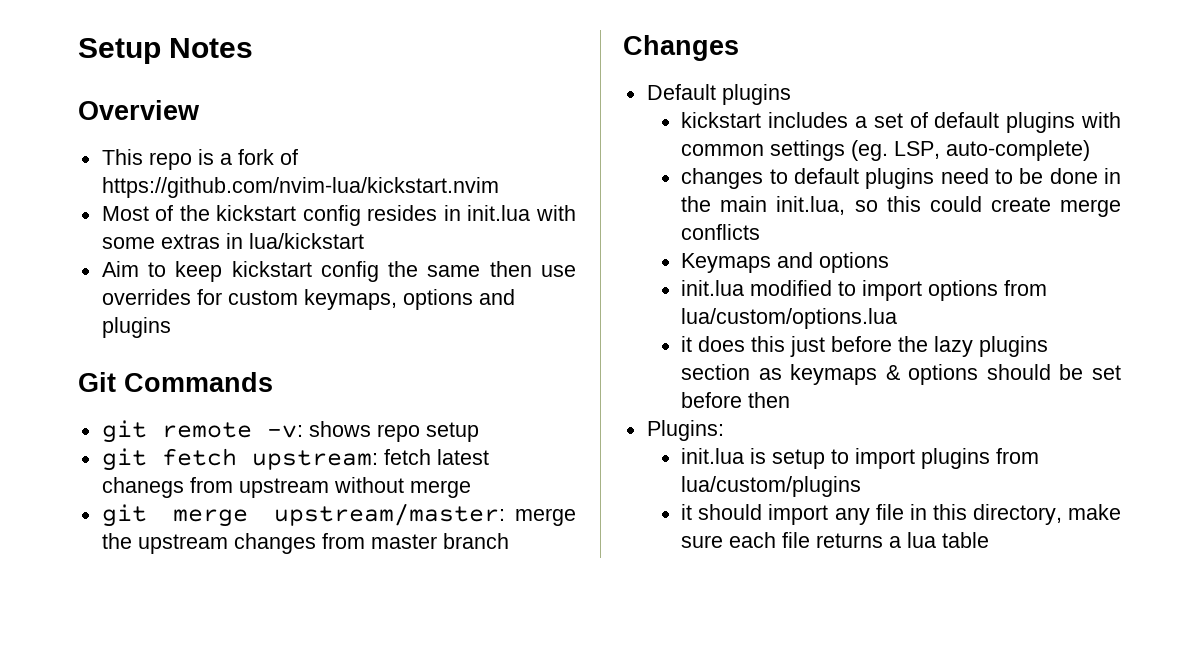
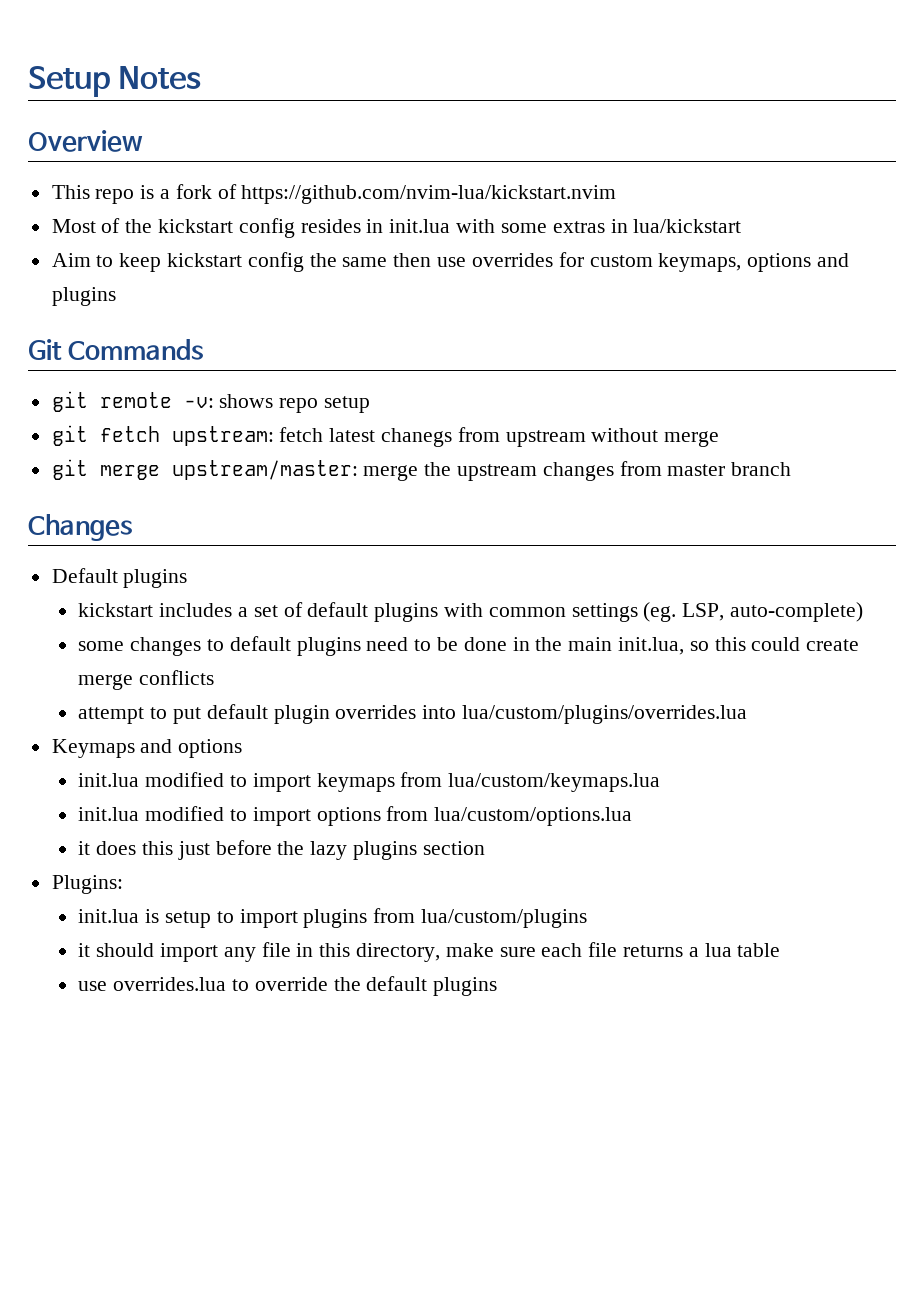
- changes to default plugins need to be done in the main init.lua, so this could create merge conflicts
+ some changes to default plugins need to be done in the main init.lua, so this could create merge conflicts
+ attempt to put default plugin overrides into lua/custom/plugins/overrides.lua
  Keymaps and options
+ init.lua modified to import keymaps from lua/custom/keymaps.lua
- it does this just before the lazy plugins section as keymaps & options should be set before then
+ it does this just before the lazy plugins section
+ use overrides.lua to override the default plugins

